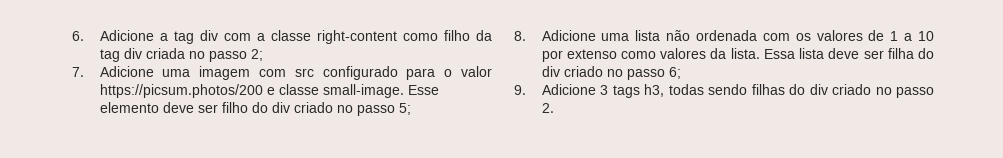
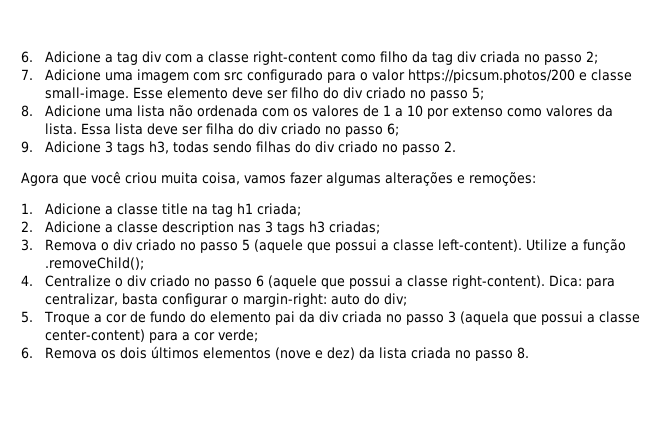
+ Agora que você criou muita coisa, vamos fazer algumas alterações e remoções:
+ 1. Adicione a classe title na tag h1 criada;
+ 2. Adicione a classe description nas 3 tags h3 criadas;
+ 3. Remova o div criado no passo 5 (aquele que possui a classe left-content). Utilize a função .removeChild();
+ 4. Centralize o div criado no passo 6 (aquele que possui a classe right-content). Dica: para centralizar, basta configurar o margin-right: auto do div;
+ 5. Troque a cor de fundo do elemento pai da div criada no passo 3 (aquela que possui a classe center-content) para a cor verde;
+ 6. Remova os dois últimos elementos (nove e dez) da lista criada no passo 8.

